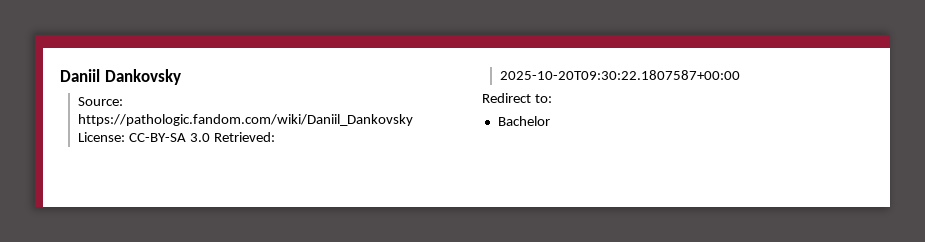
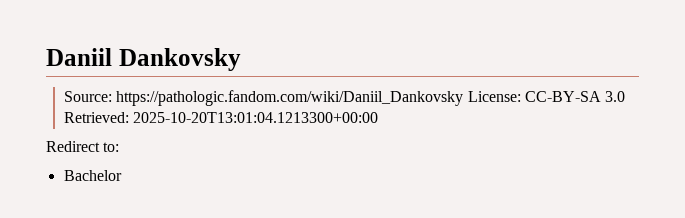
- Source: https://pathologic.fandom.com/wiki/Daniil_Dankovsky License: CC-BY-SA 3.0 Retrieved: 2025-10-20T09:30:22.1807587+00:00
+ Source: https://pathologic.fandom.com/wiki/Daniil_Dankovsky License: CC-BY-SA 3.0 Retrieved: 2025-10-20T13:01:04.1213300+00:00

